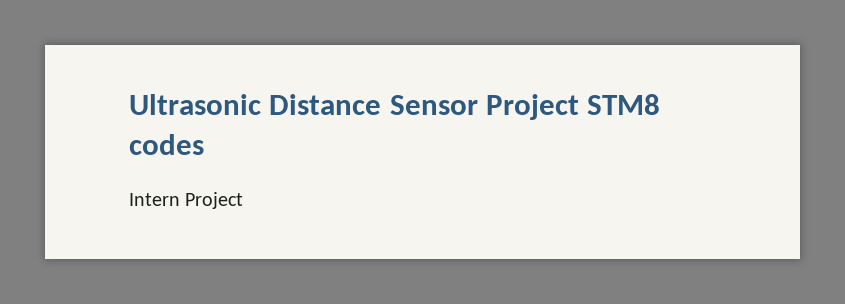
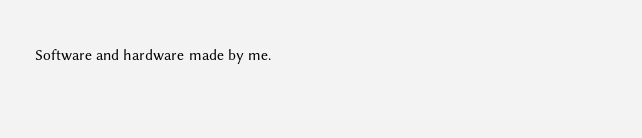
- Ultrasonic Distance Sensor Project STM8 codes
- Intern Project
+ Software and hardware made by me.

